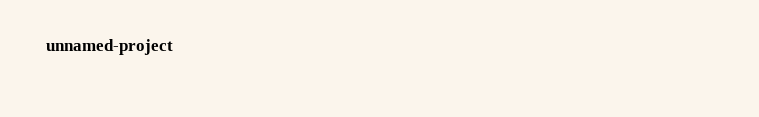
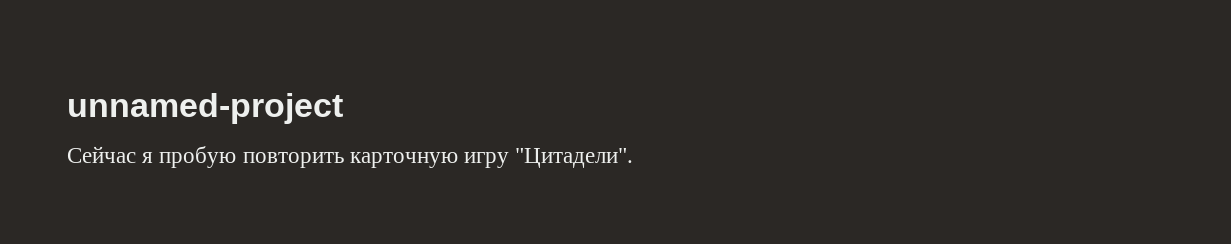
+ Сейчас я пробую повторить карточную игру "Цитадели".

